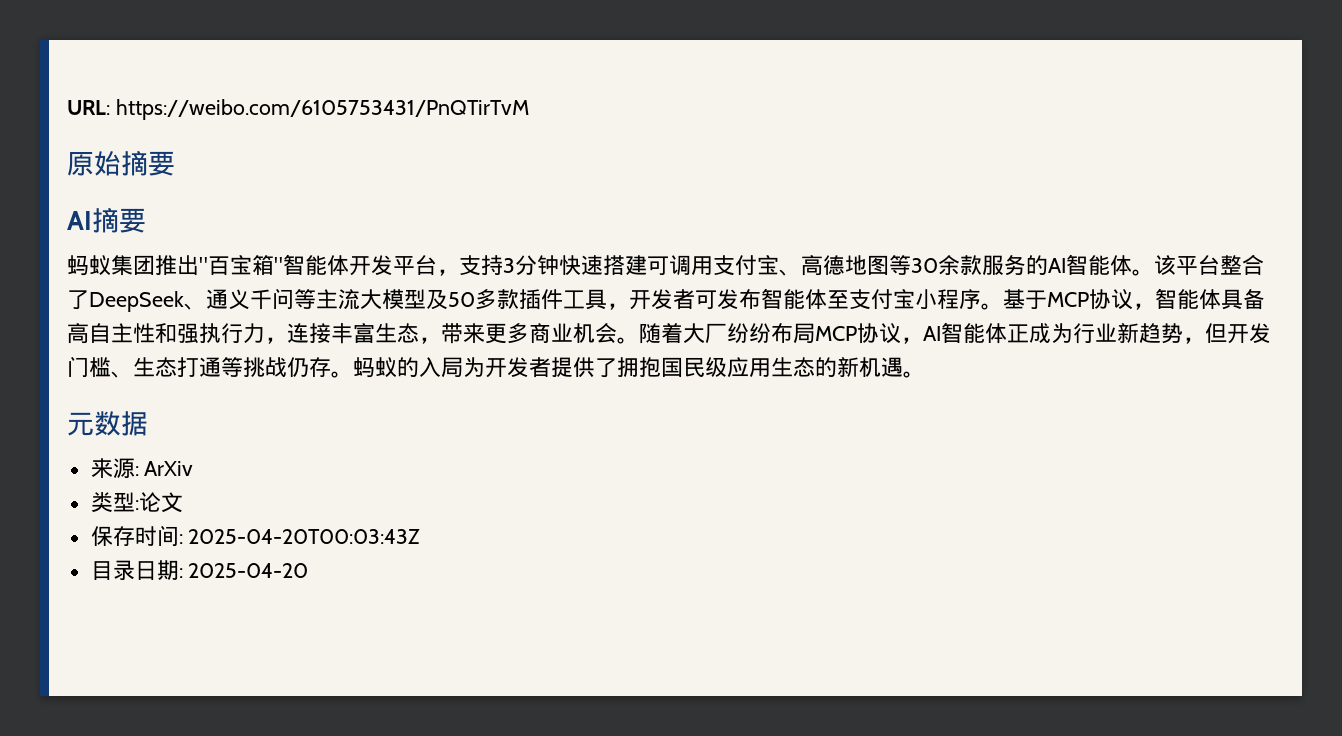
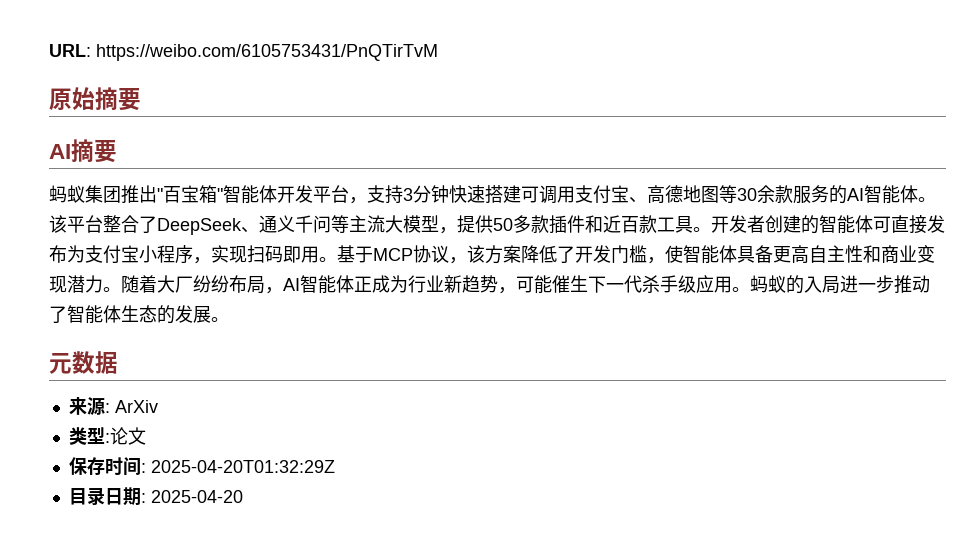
- 该平台整合了DeepSeek、通义千问等主流大模型及50多款插件工具，开发者可发布智能体至支付宝小程序。基于MCP协议，智能体具备高自主性和强执行力，连接丰富生态，带来更多商业机会。
+ 该平台整合了DeepSeek、通义千问等主流大模型，提供50多款插件和近百款工具。开发者创建的智能体可直接发布为支付宝小程序，实现扫码即用。基于MCP协议，该方案降低了开发门槛，使智能体具备更高自主性和商业变现潜力。
- 随着大厂纷纷布局MCP协议，AI智能体正成为行业新趋势，但开发门槛、生态打通等挑战仍存。蚂蚁的入局为开发者提供了拥抱国民级应用生态的新机遇。
+ 随着大厂纷纷布局，AI智能体正成为行业新趋势，可能催生下一代杀手级应用。蚂蚁的入局进一步推动了智能体生态的发展。
- 保存时间: 2025-04-20T00:03:43Z
+ 保存时间: 2025-04-20T01:32:29Z

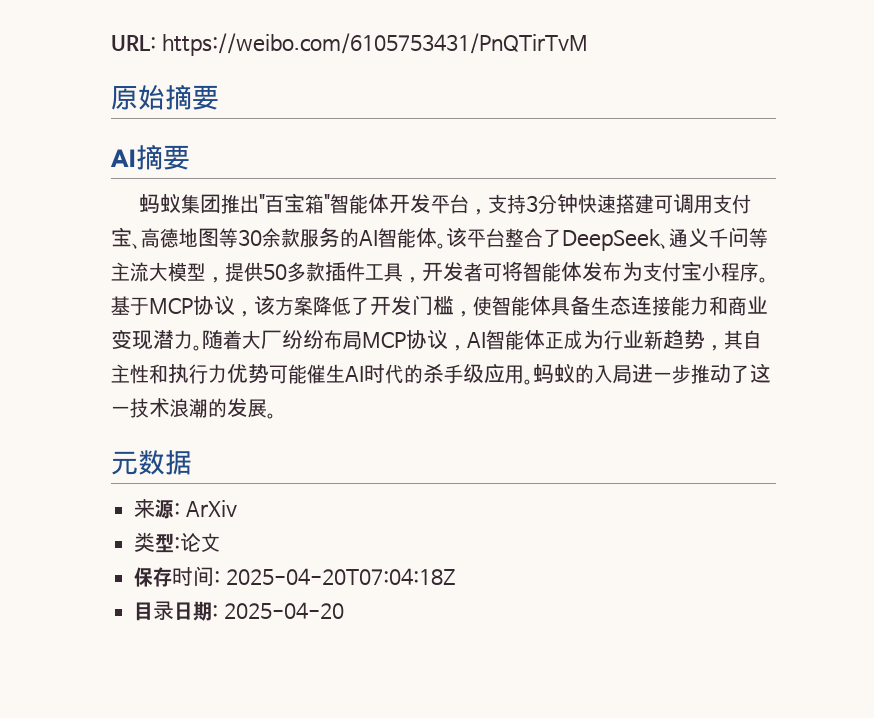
- 该平台整合了DeepSeek、通义千问等主流大模型，提供50多款插件和近百款工具。开发者创建的智能体可直接发布为支付宝小程序，实现扫码即用。
+ 该平台整合了DeepSeek、通义千问等主流大模型，提供50多款插件工具，开发者可将智能体发布为支付宝小程序。
- 基于MCP协议，该方案降低了开发门槛，使智能体具备更高自主性和商业变现潜力。
+ 基于MCP协议，该方案降低了开发门槛，使智能体具备生态连接能力和商业变现潜力。
- 随着大厂纷纷布局，AI智能体正成为行业新趋势，可能催生下一代杀手级应用。
+ 随着大厂纷纷布局MCP协议，AI智能体正成为行业新趋势，其自主性和执行力优势可能催生AI时代的杀手级应用。
- 蚂蚁的入局进一步推动了智能体生态的发展。
+ 蚂蚁的入局进一步推动了这一技术浪潮的发展。
- 保存时间: 2025-04-20T01:32:29Z
+ 保存时间: 2025-04-20T07:04:18Z

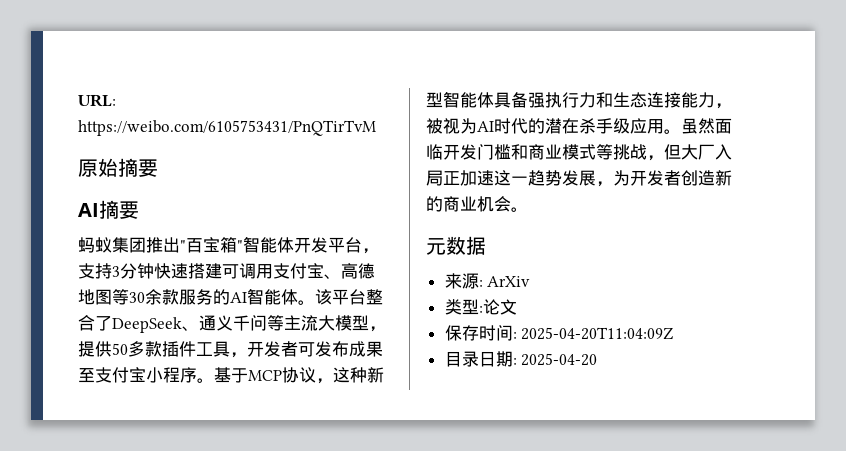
- 该平台整合了DeepSeek、通义千问等主流大模型，提供50多款插件工具，开发者可将智能体发布为支付宝小程序。
+ 该平台整合了DeepSeek、通义千问等主流大模型，提供50多款插件工具，开发者可发布成果至支付宝小程序。
- 基于MCP协议，该方案降低了开发门槛，使智能体具备生态连接能力和商业变现潜力。随着大厂纷纷布局MCP协议，AI智能体正成为行业新趋势，其自主性和执行力优势可能催生AI时代的杀手级应用。
+ 基于MCP协议，这种新型智能体具备强执行力和生态连接能力，被视为AI时代的潜在杀手级应用。
- 蚂蚁的入局进一步推动了这一技术浪潮的发展。
+ 虽然面临开发门槛和商业模式等挑战，但大厂入局正加速这一趋势发展，为开发者创造新的商业机会。
- 保存时间: 2025-04-20T07:04:18Z
+ 保存时间: 2025-04-20T11:04:09Z

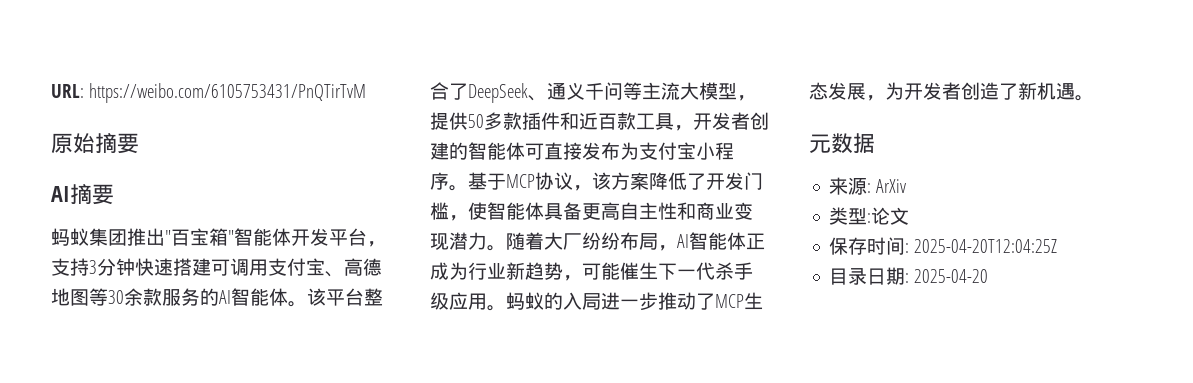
- 该平台整合了DeepSeek、通义千问等主流大模型，提供50多款插件工具，开发者可发布成果至支付宝小程序。
+ 该平台整合了DeepSeek、通义千问等主流大模型，提供50多款插件和近百款工具，开发者创建的智能体可直接发布为支付宝小程序。
- 基于MCP协议，这种新型智能体具备强执行力和生态连接能力，被视为AI时代的潜在杀手级应用。虽然面临开发门槛和商业模式等挑战，但大厂入局正加速这一趋势发展，为开发者创造新的商业机会。
+ 基于MCP协议，该方案降低了开发门槛，使智能体具备更高自主性和商业变现潜力。随着大厂纷纷布局，AI智能体正成为行业新趋势，可能催生下一代杀手级应用。蚂蚁的入局进一步推动了MCP生态发展，为开发者创造了新机遇。
- 保存时间: 2025-04-20T11:04:09Z
+ 保存时间: 2025-04-20T12:04:25Z

